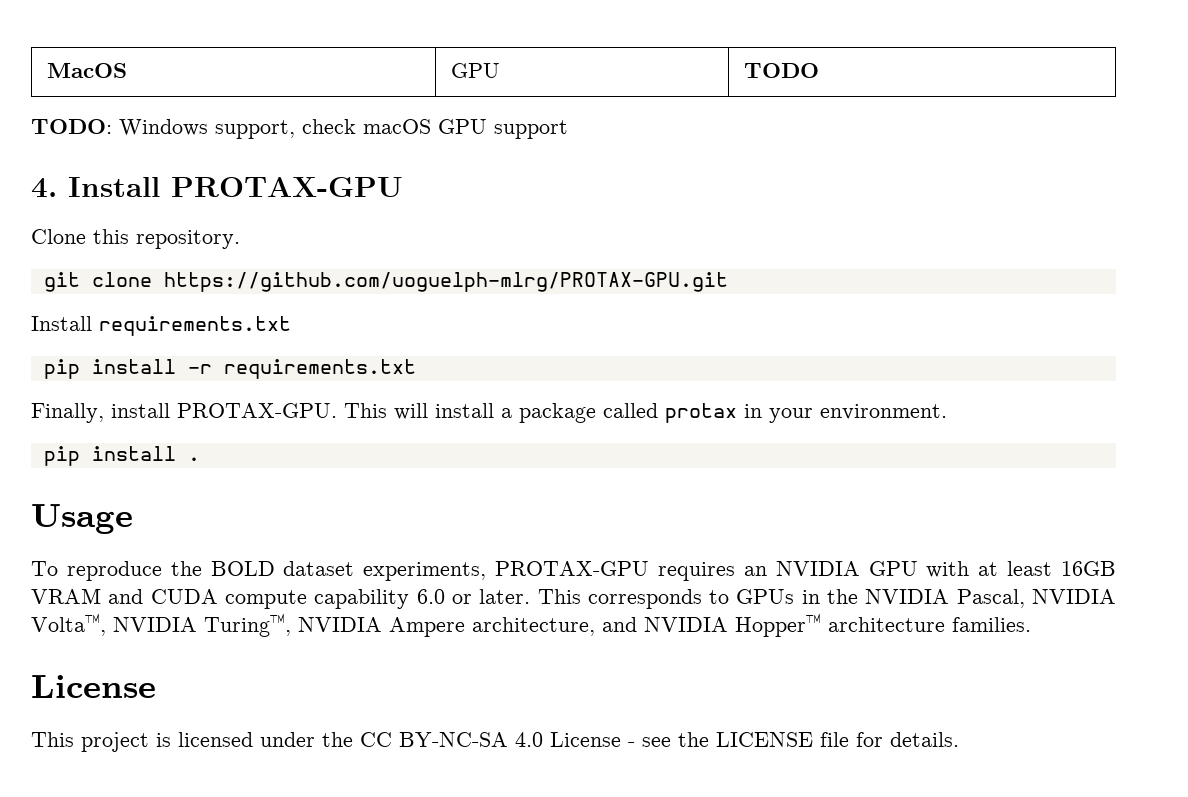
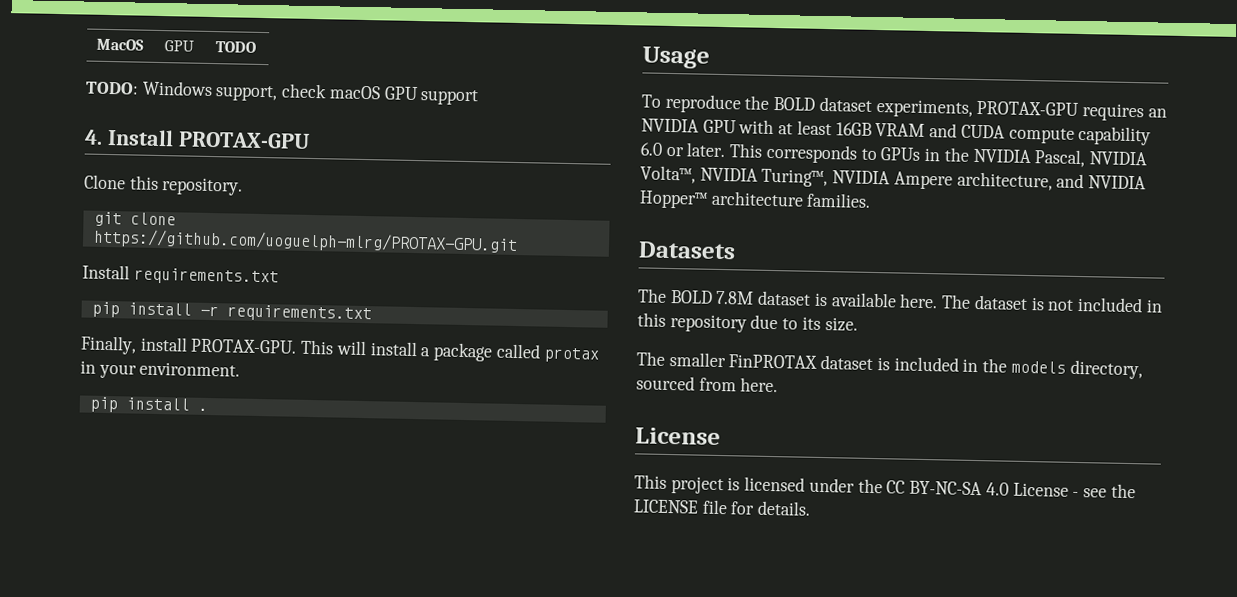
+ Datasets
+ The BOLD 7.8M dataset is available here. The dataset is not included in this repository due to its size.
+ The smaller FinPROTAX dataset is included in the models directory, sourced from here.

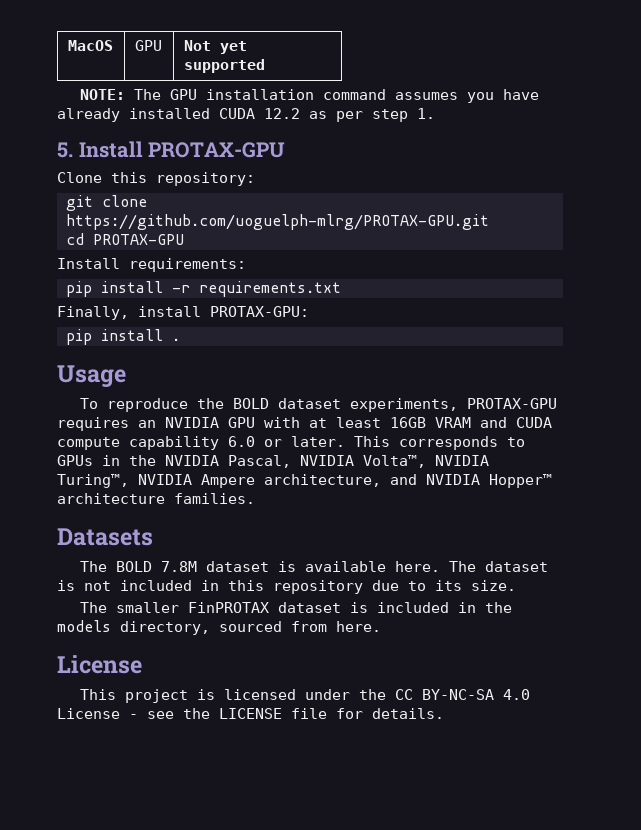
- MacOS | GPU | TODO
- TODO: Windows support, check macOS GPU support
- 4. Install PROTAX-GPU
+ MacOS | GPU | Not yet supported
+ NOTE: The GPU installation command assumes you have already installed CUDA 12.2 as per step 1.
+ 5. Install PROTAX-GPU
- Clone this repository.
+ Clone this repository:
- Install requirements.txt
+ cd PROTAX-GPU
+ Install requirements:
- Finally, install PROTAX-GPU. This will install a package called protax in your environment.
+ Finally, install PROTAX-GPU:

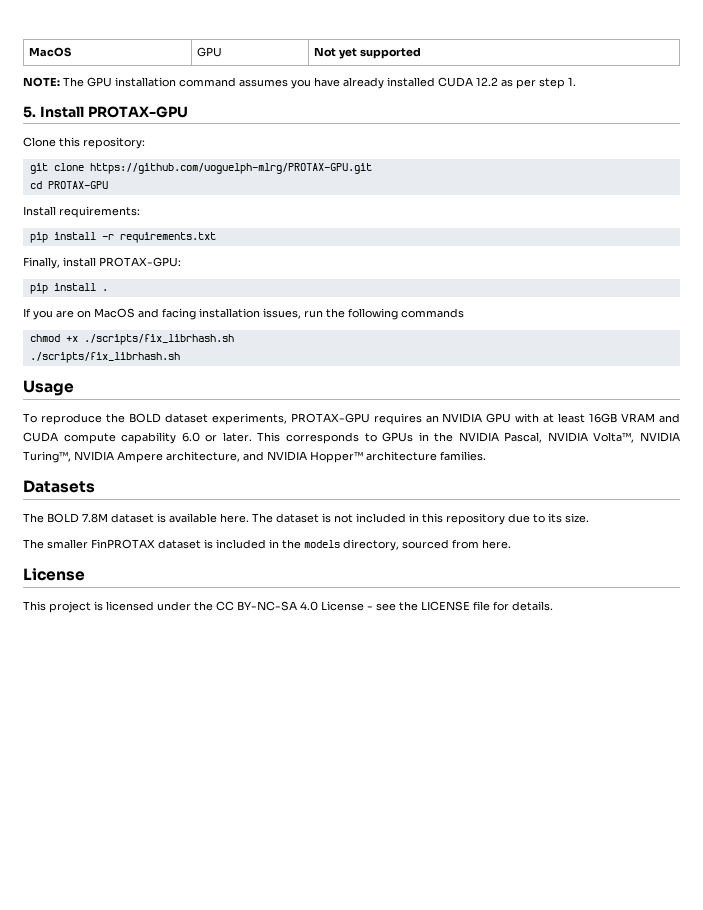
+ If you are on MacOS and facing installation issues, run the following commands
+ chmod +x ./scripts/fix_librhash.sh
+ ./scripts/fix_librhash.sh

